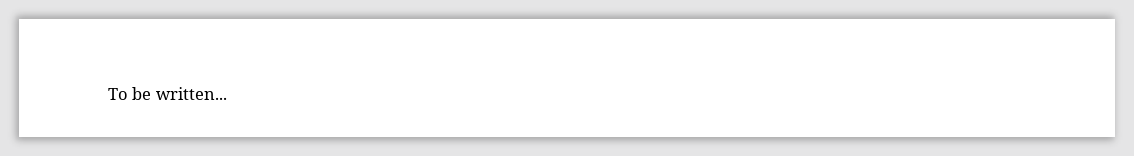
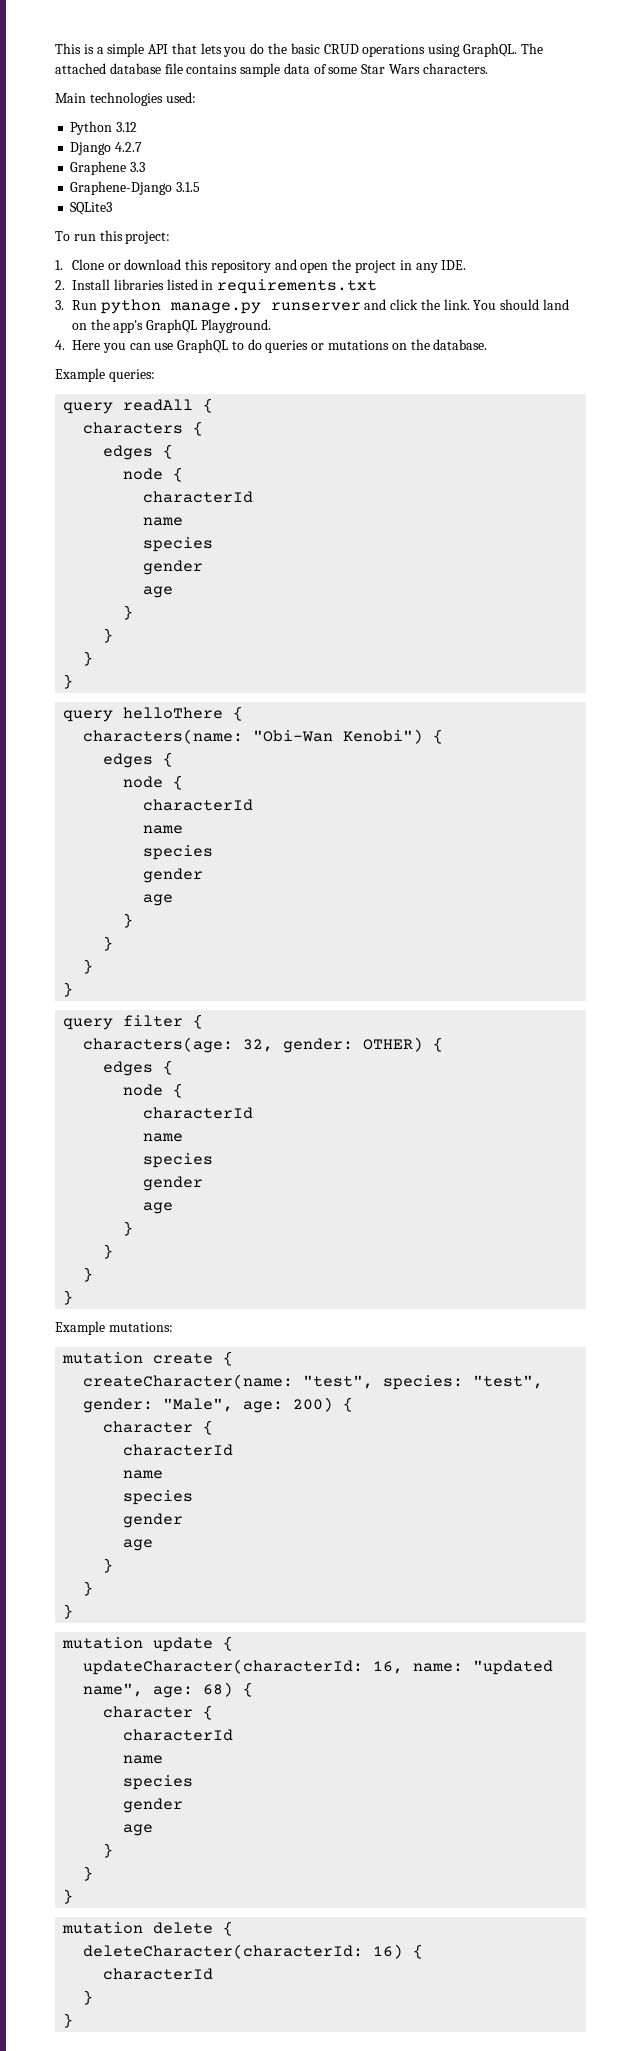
- To be written...
+ This is a simple API that lets you do the basic CRUD operations using GraphQL. The attached database file contains sample data of some Star Wars characters.
+ Main technologies used:
+ Python 3.12
+ Django 4.2.7
+ Graphene 3.3
+ Graphene-Django 3.1.5
+ SQLite3
+ To run this project:
+ 1. Clone or download this repository and open the project in any IDE.
+ 2. Install libraries listed in requirements.txt
+ 3. Run python manage.py runserver and click the link. You should land on the app's GraphQL Playground.
+ 4. Here you can use GraphQL to do queries or mutations on the database.
+ Example queries:
+ query readAll {
+ characters {
+ edges {
+ node {
+ characterId
+ name
+ species
+ gender
+ age
+ }
+ }
+ }
+ }
+ query helloThere {
+ characters(name: "Obi-Wan Kenobi") {
+ edges {
+ node {
+ characterId
+ name
+ species
+ gender
+ age
+ }
+ }
+ }
+ }
+ query filter {
+ characters(age: 32, gender: OTHER) {
+ edges {
+ node {
+ characterId
+ name
+ species
+ gender
+ age
+ }
+ }
+ }
+ }
+ Example mutations:
+ mutation create {
+ createCharacter(name: "test", species: "test", gender: "Male", age: 200) {
+ character {
+ characterId
+ name
+ species
+ gender
+ age
+ }
+ }
+ }
+ mutation update {
+ updateCharacter(characterId: 16, name: "updated name", age: 68) {
+ character {
+ characterId
+ name
+ species
+ gender
+ age
+ }
+ }
+ }
+ mutation delete {
+ deleteCharacter(characterId: 16) {
+ characterId
+ }
+ }

